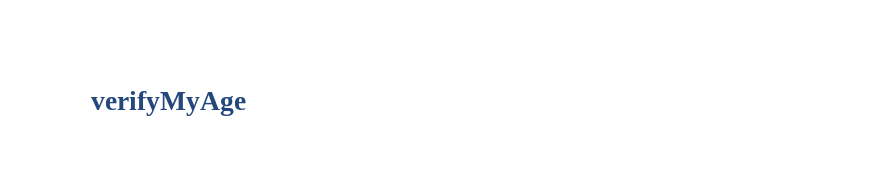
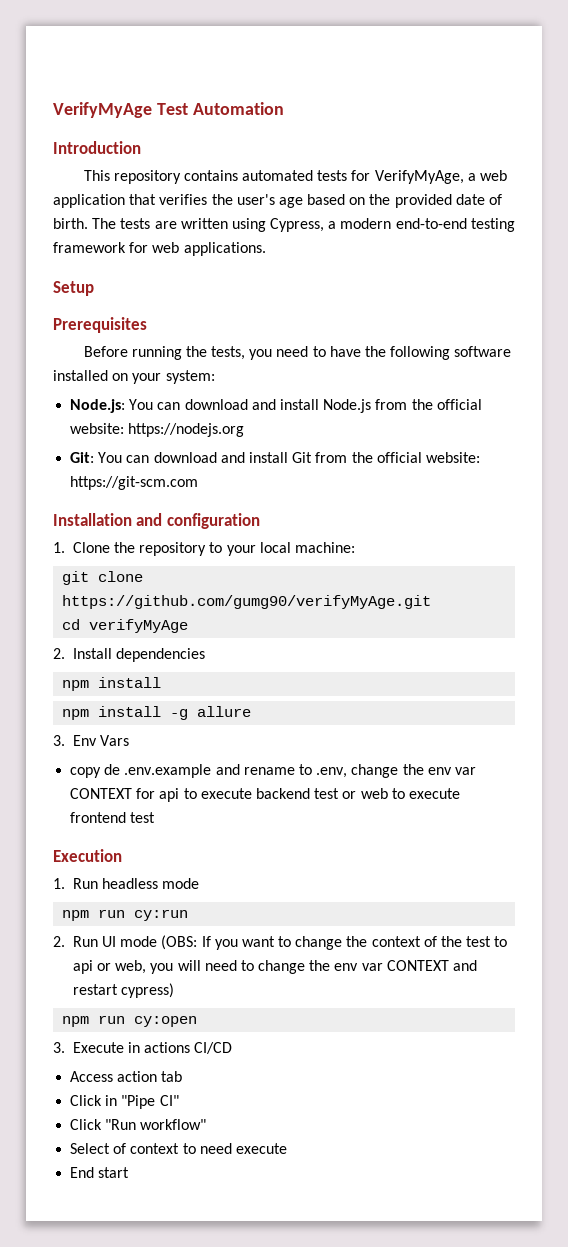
- verifyMyAge
+ VerifyMyAge Test Automation
+ Introduction
+ This repository contains automated tests for VerifyMyAge, a web application that verifies the user's age based on the provided date of birth. The tests are written using Cypress, a modern end-to-end testing framework for web applications.
+ Setup
+ Prerequisites
+ Before running the tests, you need to have the following software installed on your system:
+ Node.js: You can download and install Node.js from the official website: https://nodejs.org
+ Git: You can download and install Git from the official website: https://git-scm.com
+ Installation and configuration
+ 1. Clone the repository to your local machine:
+ git clone https://github.com/gumg90/verifyMyAge.git
+ cd verifyMyAge
+ 2. Install dependencies
+ npm install
+ npm install -g allure
+ 3. Env Vars
+ copy de .env.example and rename to .env, change the env var CONTEXT for api to execute backend test or web to execute frontend test
+ Execution
+ 1. Run headless mode
+ npm run cy:run
+ 2. Run UI mode (OBS: If you want to change the context of the test to api or web, you will need to change the env var CONTEXT and restart cypress)
+ npm run cy:open
+ 3. Execute in actions CI/CD
+ Access action tab
+ Click in "Pipe CI"
+ Click "Run workflow"
+ Select of context to need execute
+ End start

